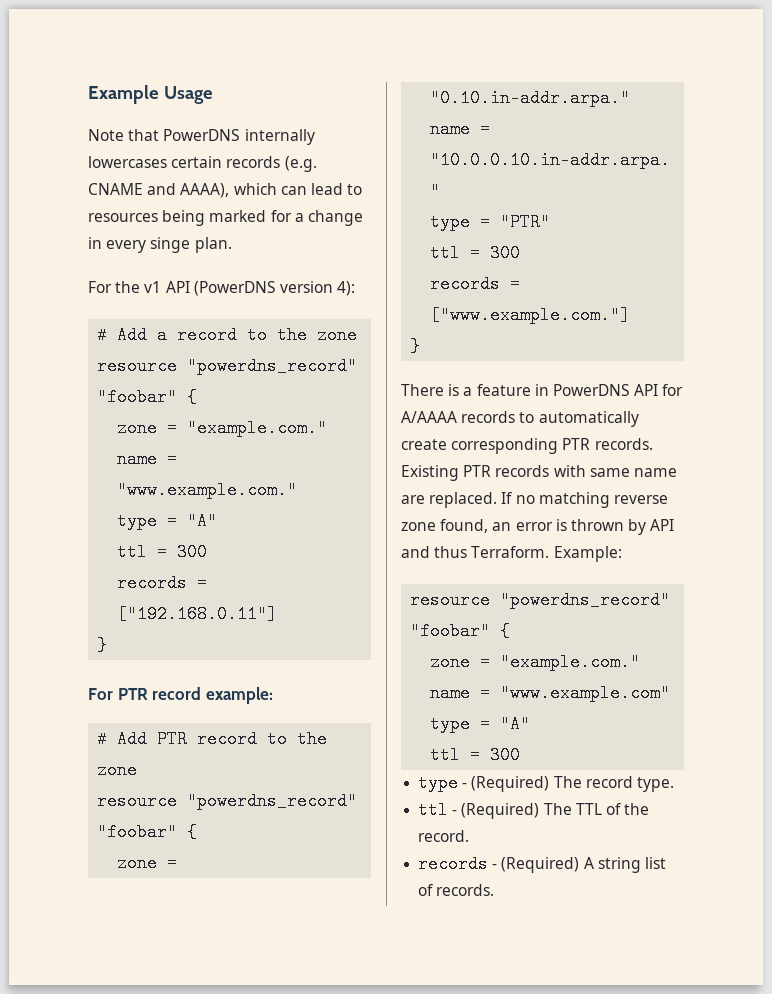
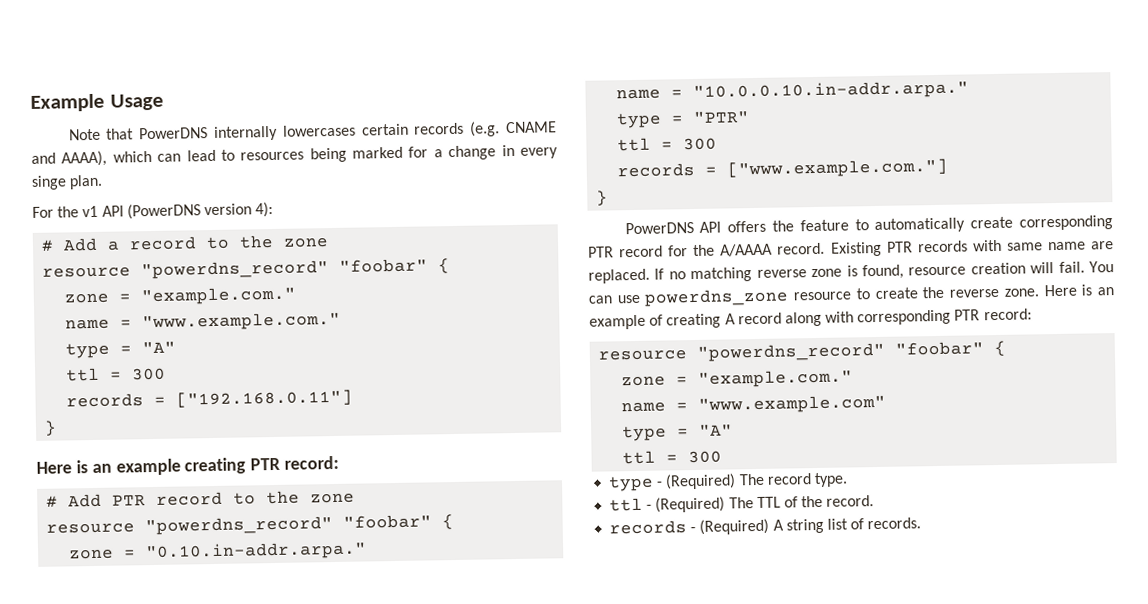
- For PTR record example:
+ Here is an example creating PTR record:
- There is a feature in PowerDNS API for A/AAAA records to automatically create corresponding PTR records.
+ PowerDNS API offers the feature to automatically create corresponding PTR record for the A/AAAA record.
- If no matching reverse zone found, an error is thrown by API and thus Terraform. Example:
+ If no matching reverse zone is found, resource creation will fail. You can use powerdns_zone resource to create the reverse zone. Here is an example of creating A record along with corresponding PTR record:

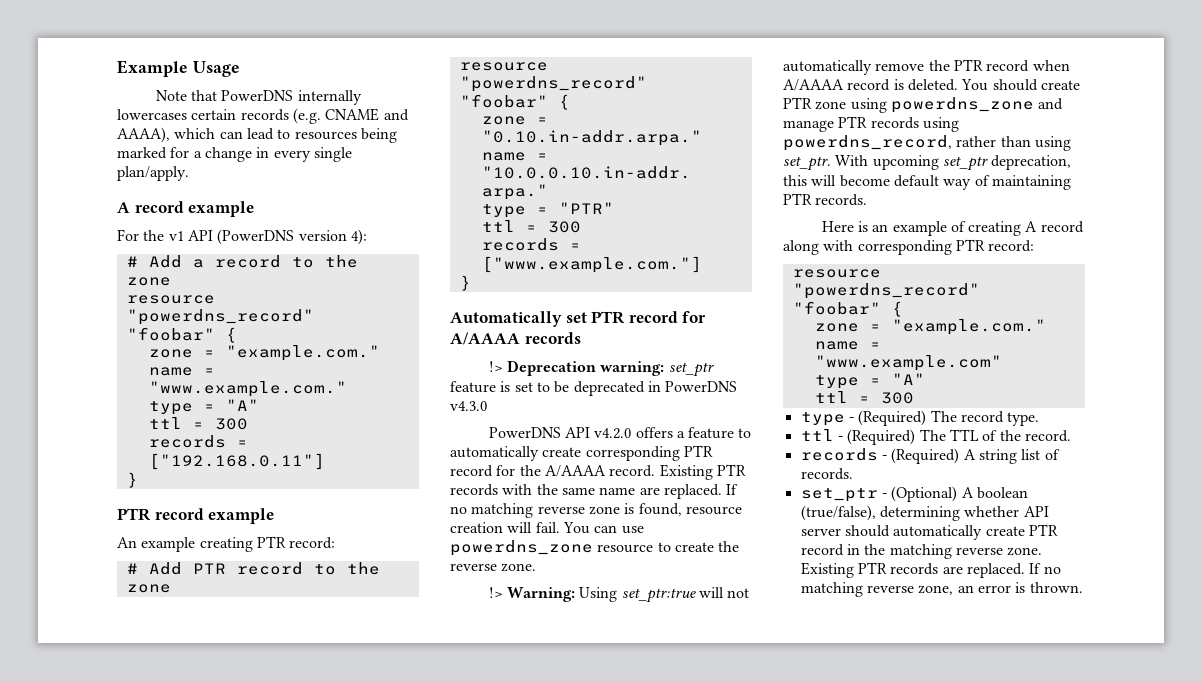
- Note that PowerDNS internally lowercases certain records (e.g. CNAME and AAAA), which can lead to resources being marked for a change in every singe plan.
+ Note that PowerDNS internally lowercases certain records (e.g. CNAME and AAAA), which can lead to resources being marked for a change in every single plan/apply.
+ A record example
- Here is an example creating PTR record:
+ PTR record example
+ An example creating PTR record:
+ Automatically set PTR record for A/AAAA records
+ !> Deprecation warning: set_ptr feature is set to be deprecated in PowerDNS v4.3.0
- PowerDNS API offers the feature to automatically create corresponding PTR record for the A/AAAA record.
+ PowerDNS API v4.2.0 offers a feature to automatically create corresponding PTR record for the A/AAAA record.
- Existing PTR records with same name are replaced.
+ Existing PTR records with the same name are replaced.
- You can use powerdns_zone resource to create the reverse zone. Here is an example of creating A record along with corresponding PTR record:
+ You can use powerdns_zone resource to create the reverse zone.
+ !> Warning: Using set_ptr:true will not automatically remove the PTR record when A/AAAA record is deleted. You should create PTR zone using powerdns_zone and manage PTR records using powerdns_record, rather than using set_ptr. With upcoming set_ptr deprecation, this will become default way of maintaining PTR records.
+ Here is an example of creating A record along with corresponding PTR record:
+ set_ptr - (Optional) A boolean (true/false), determining whether API server should automatically create PTR record in the matching reverse zone. Existing PTR records are replaced. If no matching reverse zone, an error is thrown.

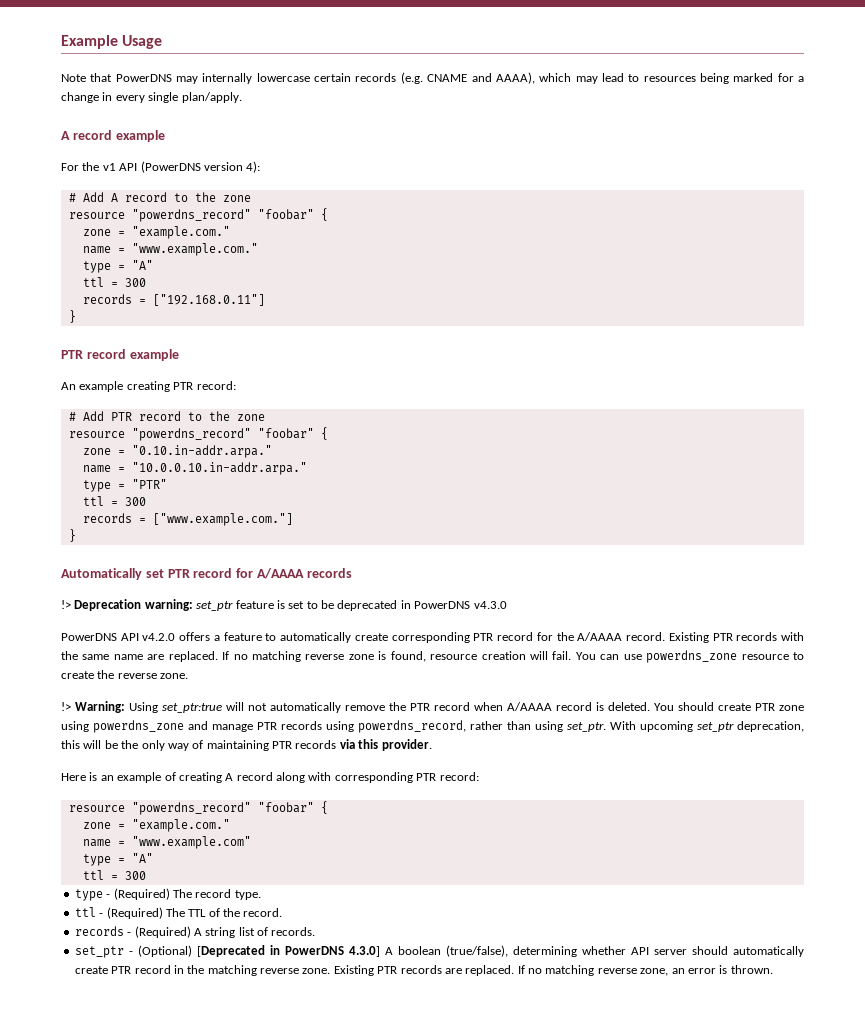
- Note that PowerDNS internally lowercases certain records (e.g. CNAME and AAAA), which can lead to resources being marked for a change in every single plan/apply.
+ Note that PowerDNS may internally lowercase certain records (e.g. CNAME and AAAA), which may lead to resources being marked for a change in every single plan/apply.
- # Add a record to the zone
+ # Add A record to the zone
- With upcoming set_ptr deprecation, this will become default way of maintaining PTR records.
+ With upcoming set_ptr deprecation, this will be the only way of maintaining PTR records via this provider.
- set_ptr - (Optional) A boolean (true/false), determining whether API server should automatically create PTR record in the matching reverse zone.
+ set_ptr - (Optional) [Deprecated in PowerDNS 4.3.0] A boolean (true/false), determining whether API server should automatically create PTR record in the matching reverse zone.

